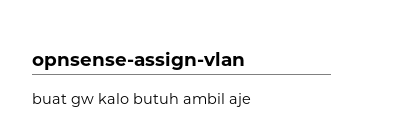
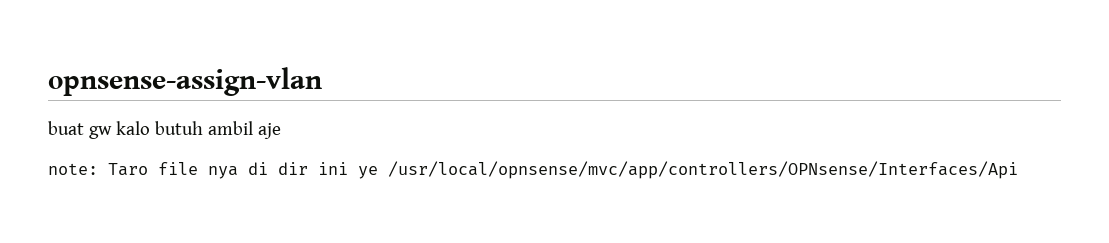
+ note: Taro file nya di dir ini ye /usr/local/opnsense/mvc/app/controllers/OPNsense/Interfaces/Api

